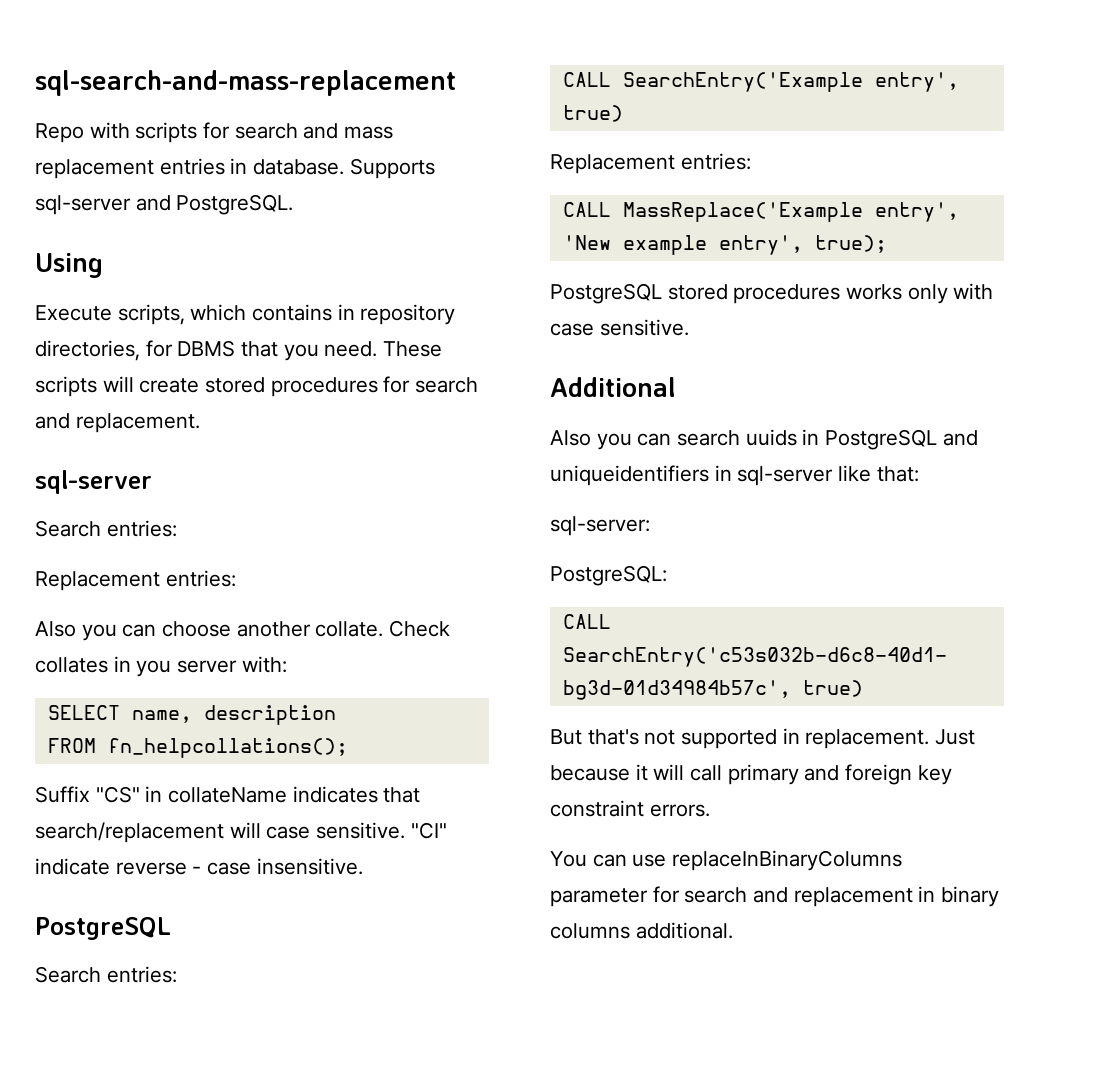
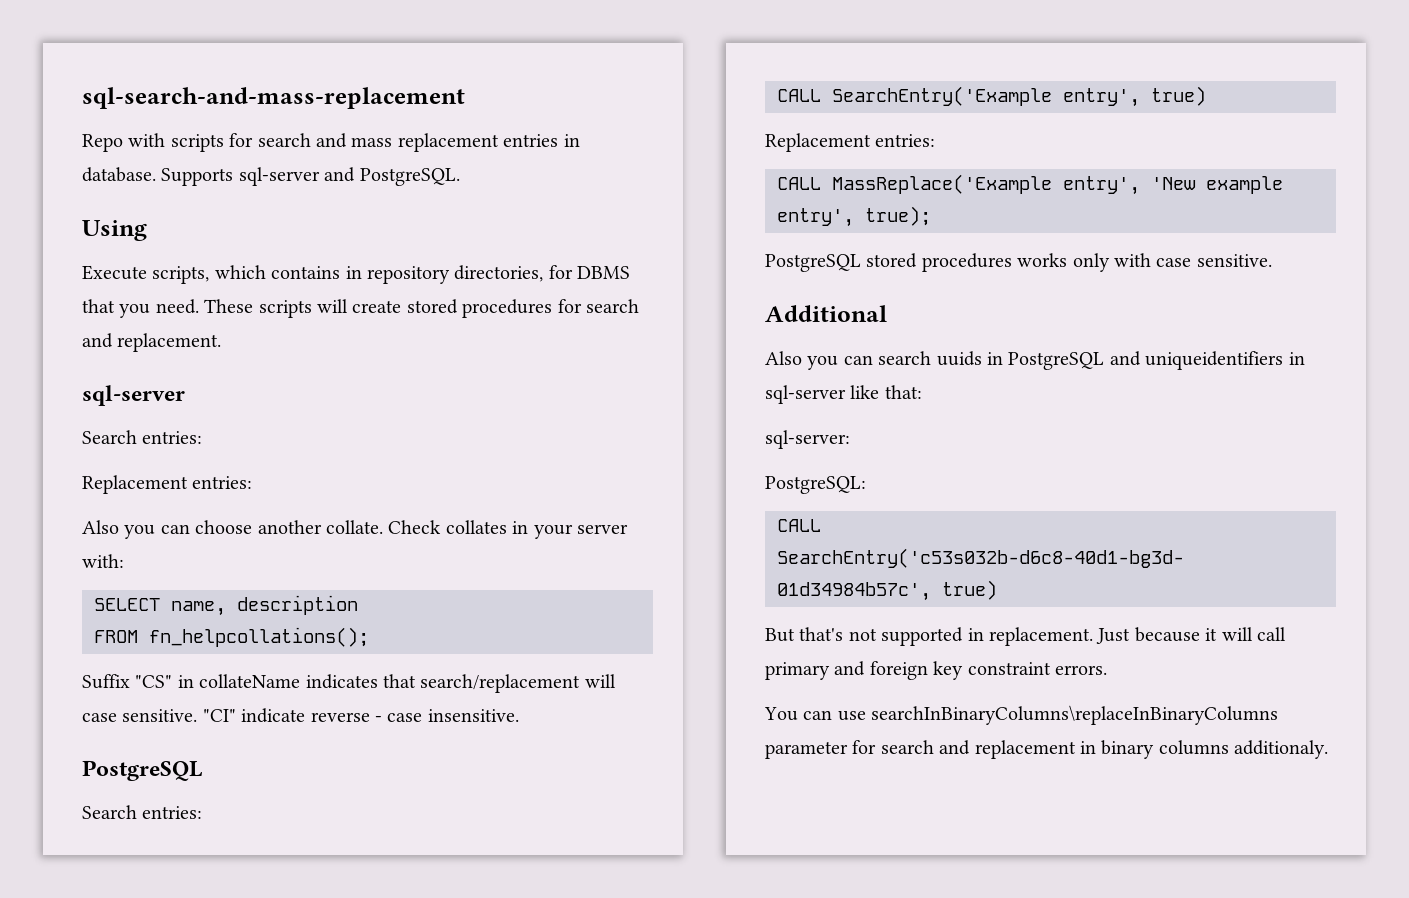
- Check collates in you server with:
+ Check collates in your server with:
- You can use replaceInBinaryColumns parameter for search and replacement in binary columns additional.
+ You can use searchInBinaryColumns\replaceInBinaryColumns parameter for search and replacement in binary columns additionaly.

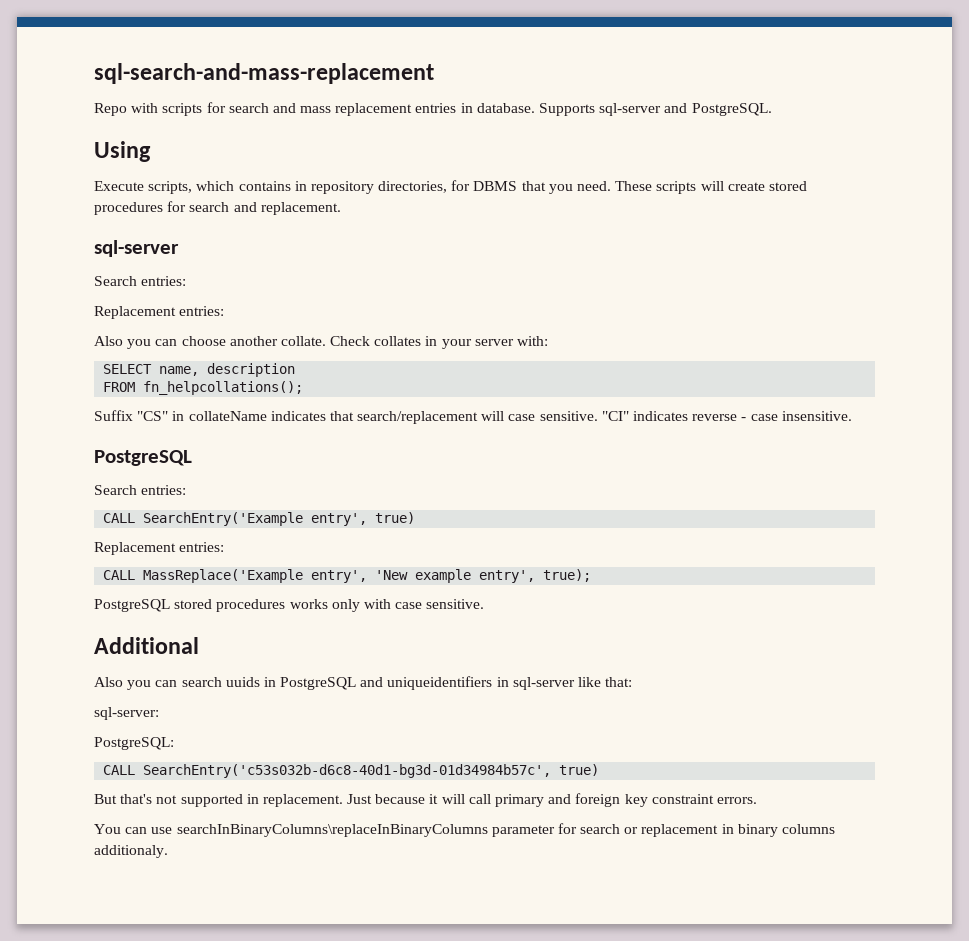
- "CI" indicate reverse - case insensitive.
+ "CI" indicates reverse - case insensitive.
- You can use searchInBinaryColumns\replaceInBinaryColumns parameter for search and replacement in binary columns additionaly.
+ You can use searchInBinaryColumns\replaceInBinaryColumns parameter for search or replacement in binary columns additionaly.

